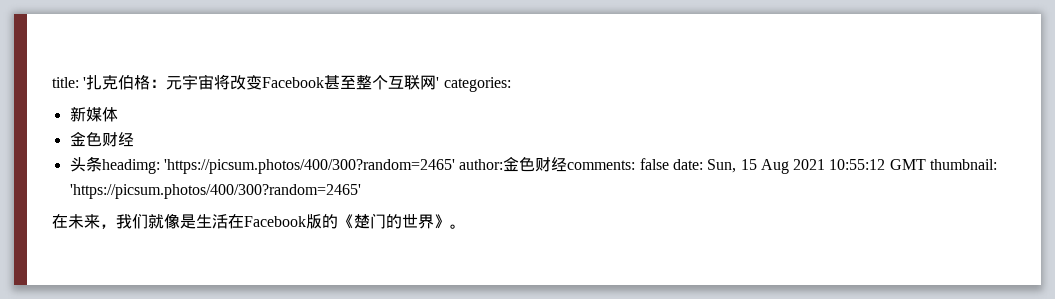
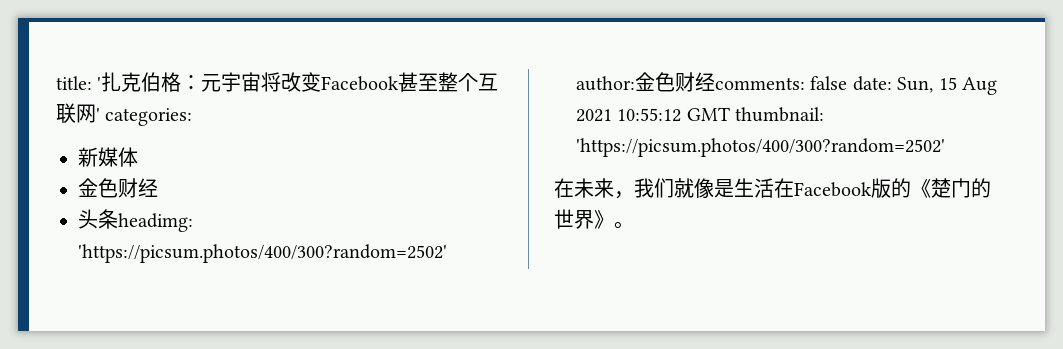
- 头条headimg: 'https://picsum.photos/400/300?random=2465' author:金色财经comments: false date: Sun, 15 Aug 2021 10:55:12 GMT thumbnail: 'https://picsum.photos/400/300?random=2465'
+ 头条headimg: 'https://picsum.photos/400/300?random=2502' author:金色财经comments: false date: Sun, 15 Aug 2021 10:55:12 GMT thumbnail: 'https://picsum.photos/400/300?random=2502'

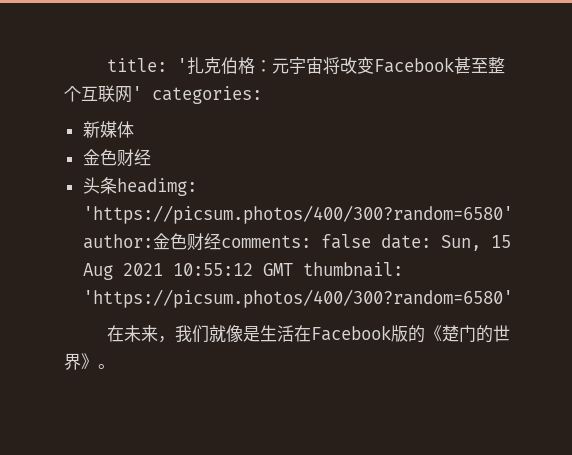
- 头条headimg: 'https://picsum.photos/400/300?random=2502' author:金色财经comments: false date: Sun, 15 Aug 2021 10:55:12 GMT thumbnail: 'https://picsum.photos/400/300?random=2502'
+ 头条headimg: 'https://picsum.photos/400/300?random=6580' author:金色财经comments: false date: Sun, 15 Aug 2021 10:55:12 GMT thumbnail: 'https://picsum.photos/400/300?random=6580'

